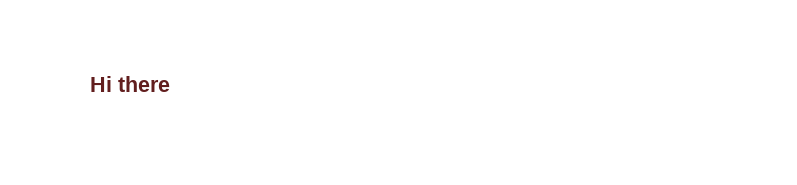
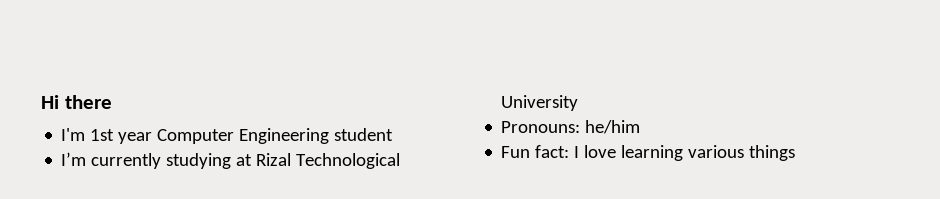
+ I'm 1st year Computer Engineering student
+ I’m currently studying at Rizal Technological University
+ Pronouns: he/him
+ Fun fact: I love learning various things

